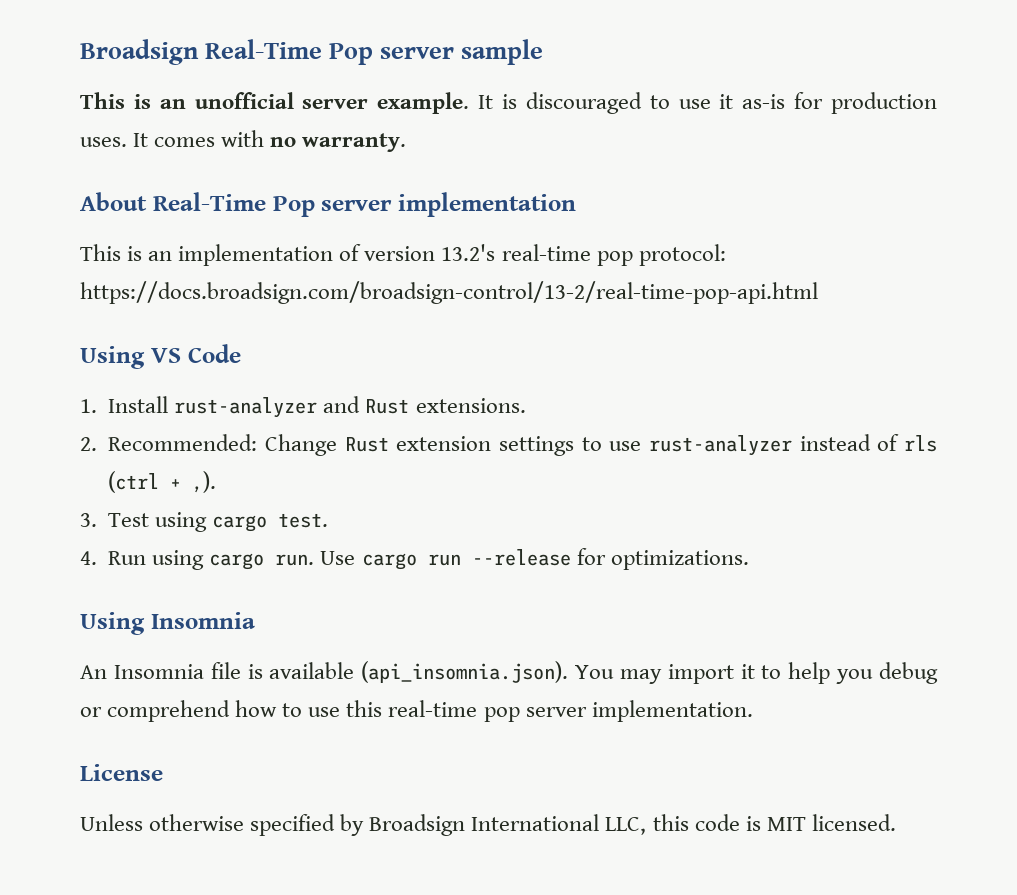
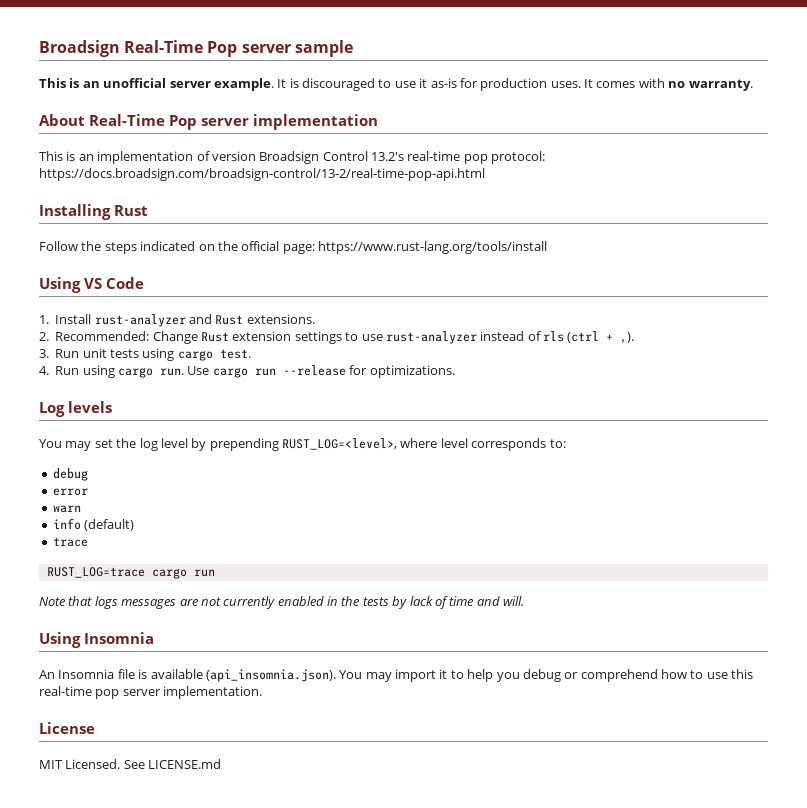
- This is an implementation of version 13.2's real-time pop protocol: https://docs.broadsign.com/broadsign-control/13-2/real-time-pop-api.html
+ This is an implementation of version Broadsign Control 13.2's real-time pop protocol: https://docs.broadsign.com/broadsign-control/13-2/real-time-pop-api.html
+ Installing Rust
+ Follow the steps indicated on the official page: https://www.rust-lang.org/tools/install
- 3. Test using cargo test.
+ 3. Run unit tests using cargo test.
+ Log levels
+ You may set the log level by prepending RUST_LOG=<level>, where level corresponds to:
+ debug
+ error
+ warn
+ info (default)
+ trace
+ RUST_LOG=trace cargo run
+ Note that logs messages are not currently enabled in the tests by lack of time and will.
- Unless otherwise specified by Broadsign International LLC, this code is MIT licensed.
+ MIT Licensed. See LICENSE.md

